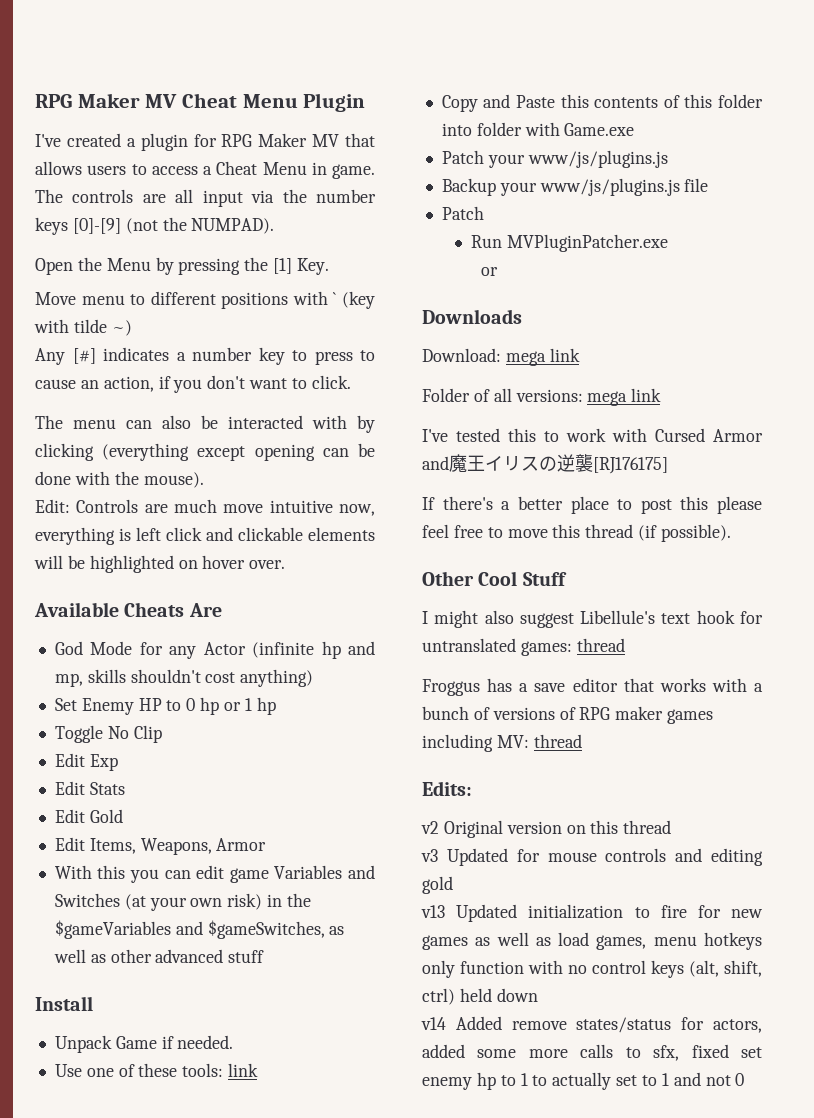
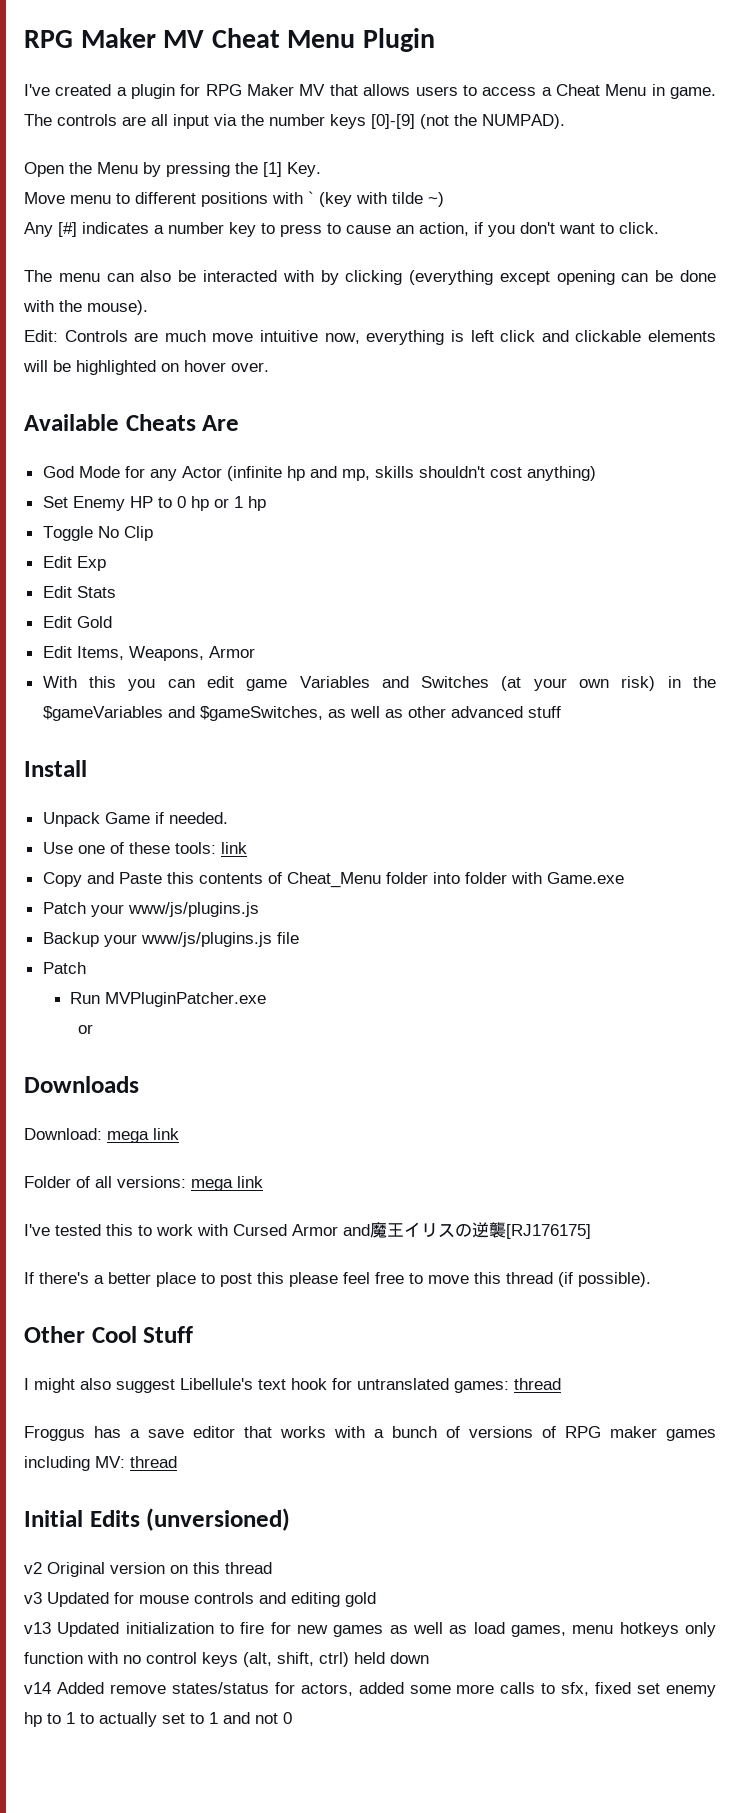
- Copy and Paste this contents of this folder into folder with Game.exe
+ Copy and Paste this contents of Cheat_Menu folder into folder with Game.exe
- Edits:
+ Initial Edits (unversioned)

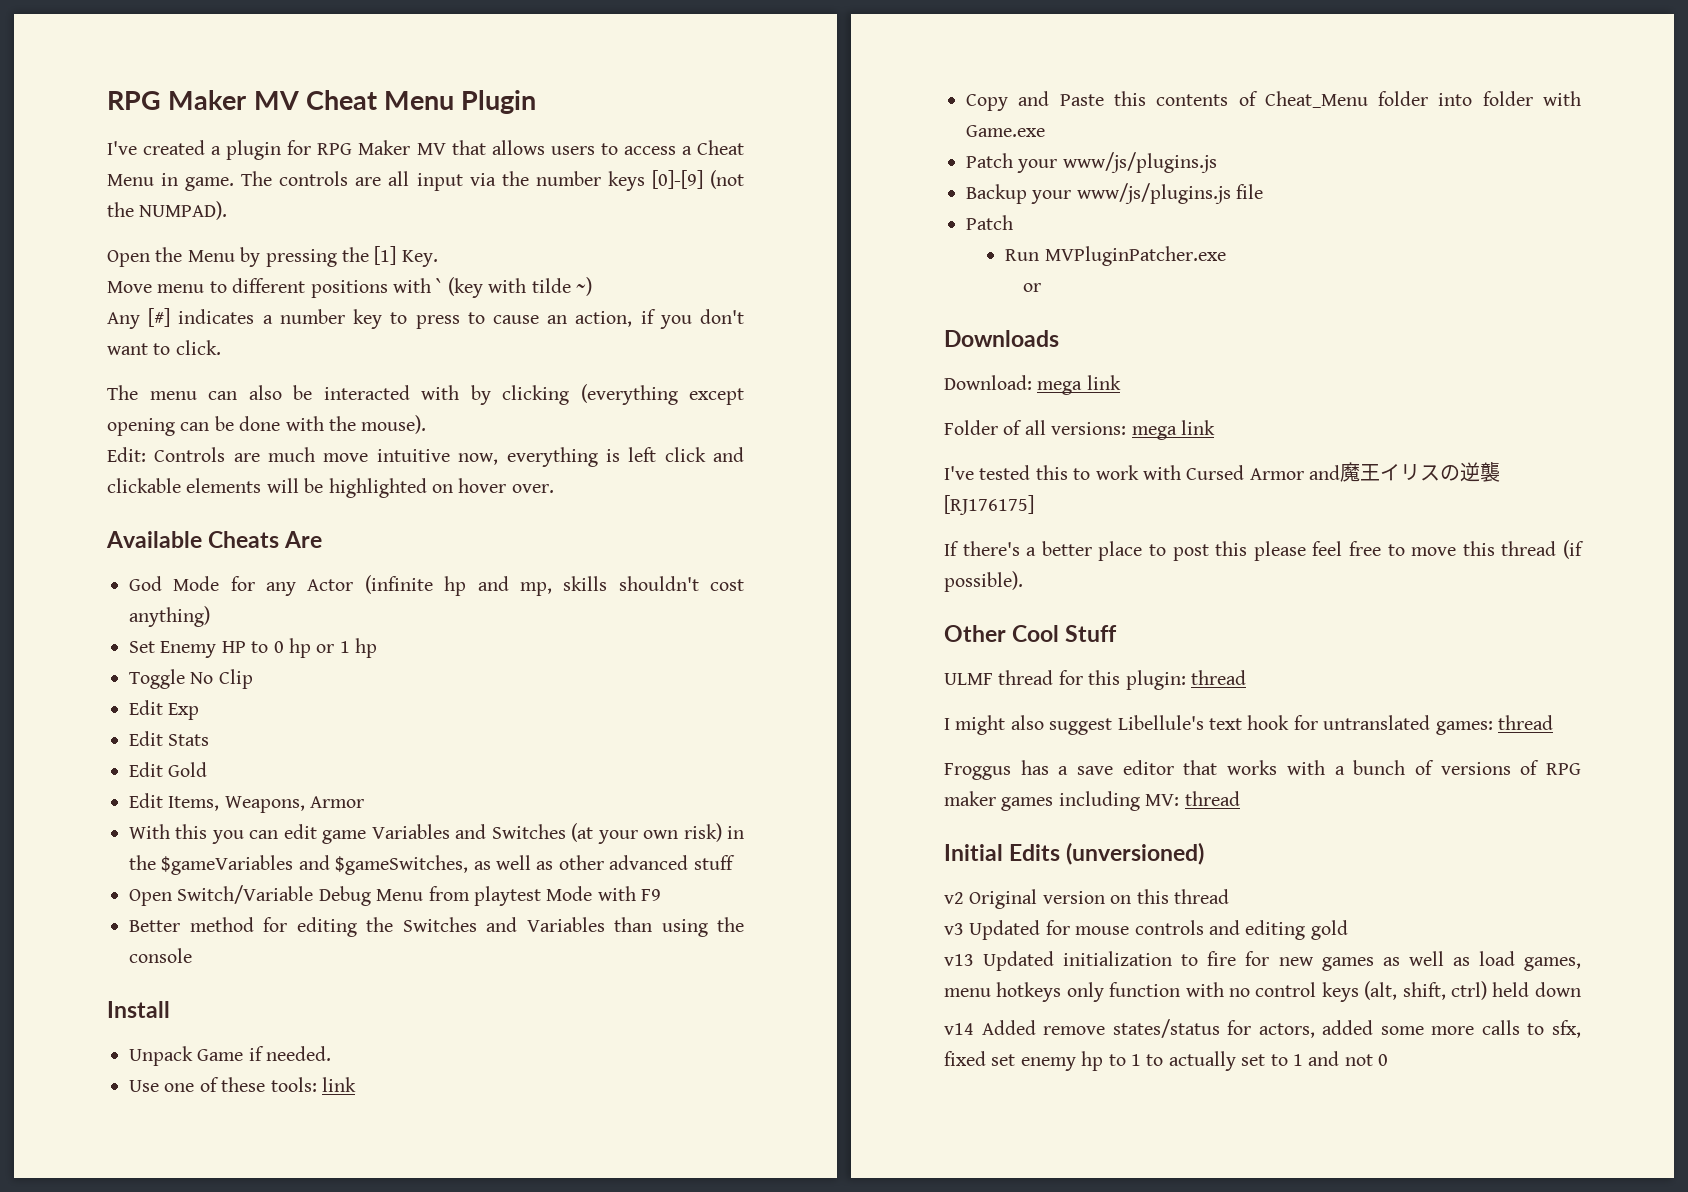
+ Open Switch/Variable Debug Menu from playtest Mode with F9
+ Better method for editing the Switches and Variables than using the console
+ ULMF thread for this plugin: thread

